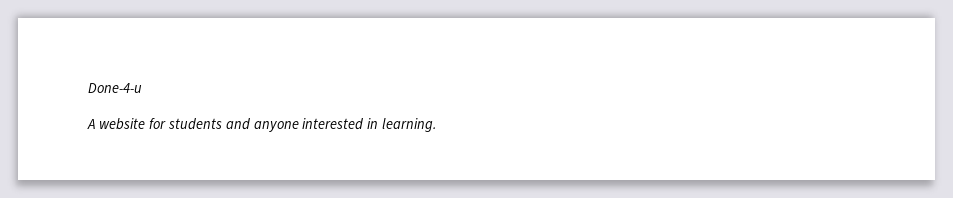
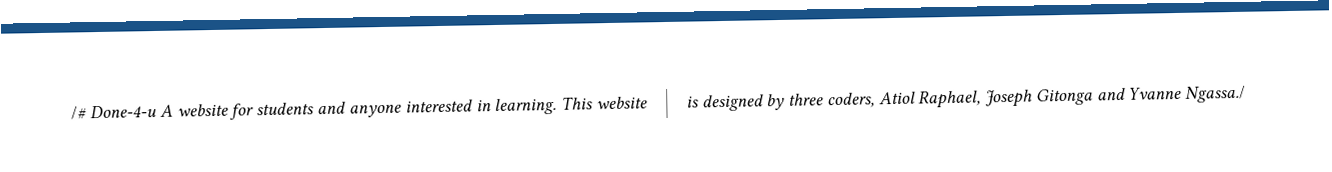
- Done-4-u
- A website for students and anyone interested in learning.
+ /# Done-4-u A website for students and anyone interested in learning.
+ This website is designed by three coders, Atiol Raphael, Joseph Gitonga and Yvanne Ngassa./

